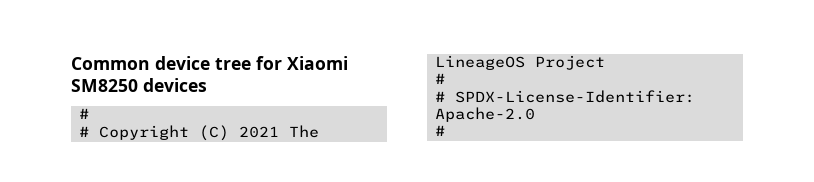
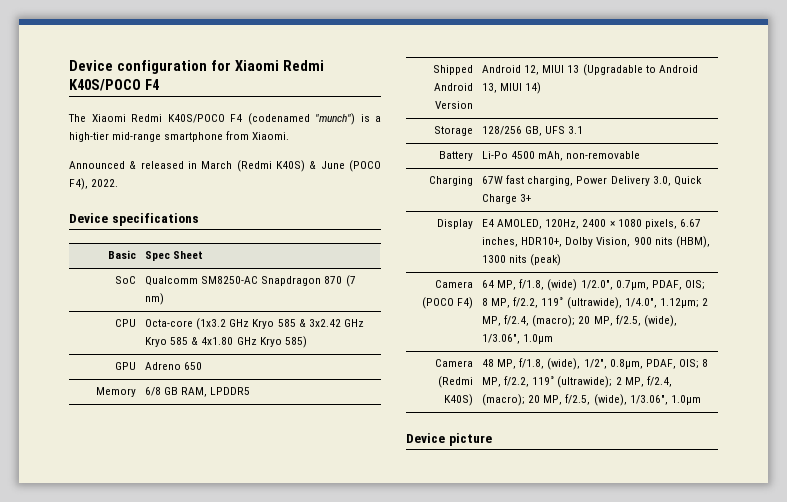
- Common device tree for Xiaomi SM8250 devices
- #
- # Copyright (C) 2021 The LineageOS Project
- #
- # SPDX-License-Identifier: Apache-2.0
- #
+ Device configuration for Xiaomi Redmi K40S/POCO F4
+ The Xiaomi Redmi K40S/POCO F4 (codenamed "munch") is a high-tier mid-range smartphone from Xiaomi.
+ Announced & released in March (Redmi K40S) & June (POCO F4), 2022.
+ Device specifications
+ Basic | Spec Sheet
+ SoC | Qualcomm SM8250-AC Snapdragon 870 (7 nm)
+ CPU | Octa-core (1x3.2 GHz Kryo 585 & 3x2.42 GHz Kryo 585 & 4x1.80 GHz Kryo 585)
+ GPU | Adreno 650
+ Memory | 6/8 GB RAM, LPDDR5
+ Shipped Android Version | Android 12, MIUI 13 (Upgradable to Android 13, MIUI 14)
+ Storage | 128/256 GB, UFS 3.1
+ Battery | Li-Po 4500 mAh, non-removable
+ Charging | 67W fast charging, Power Delivery 3.0, Quick Charge 3+
+ Display | E4 AMOLED, 120Hz, 2400 × 1080 pixels, 6.67 inches, HDR10+, Dolby Vision, 900 nits (HBM), 1300 nits (peak)
+ Camera (POCO F4) | 64 MP, f/1.8, (wide) 1/2.0", 0.7µm, PDAF, OIS; 8 MP, f/2.2, 119˚ (ultrawide), 1/4.0", 1.12µm; 2 MP, f/2.4, (macro); 20 MP, f/2.5, (wide), 1/3.06", 1.0µm
+ Camera (Redmi K40S) | 48 MP, f/1.8, (wide), 1/2", 0.8µm, PDAF, OIS; 8 MP, f/2.2, 119˚ (ultrawide); 2 MP, f/2.4, (macro); 20 MP, f/2.5, (wide), 1/3.06", 1.0µm
+ Device picture

